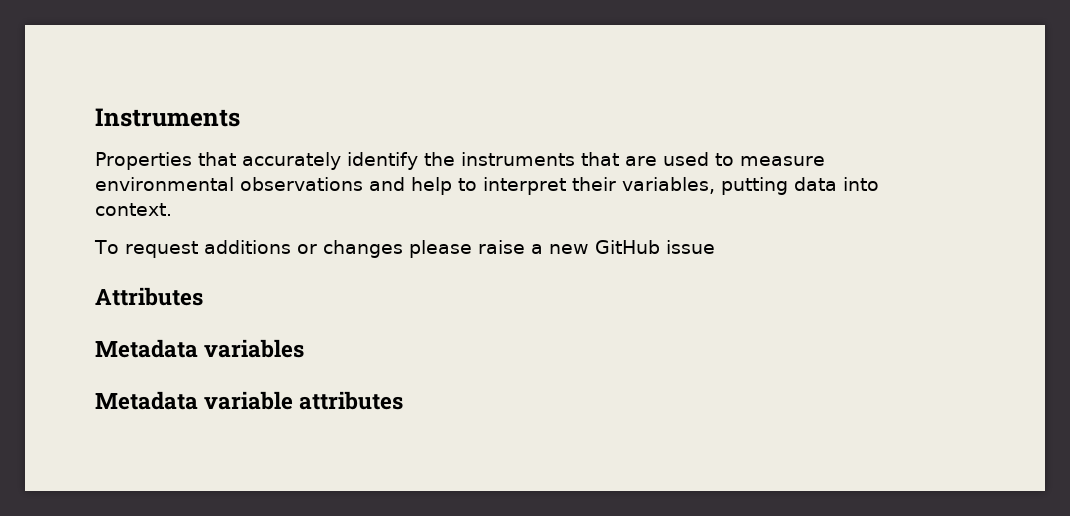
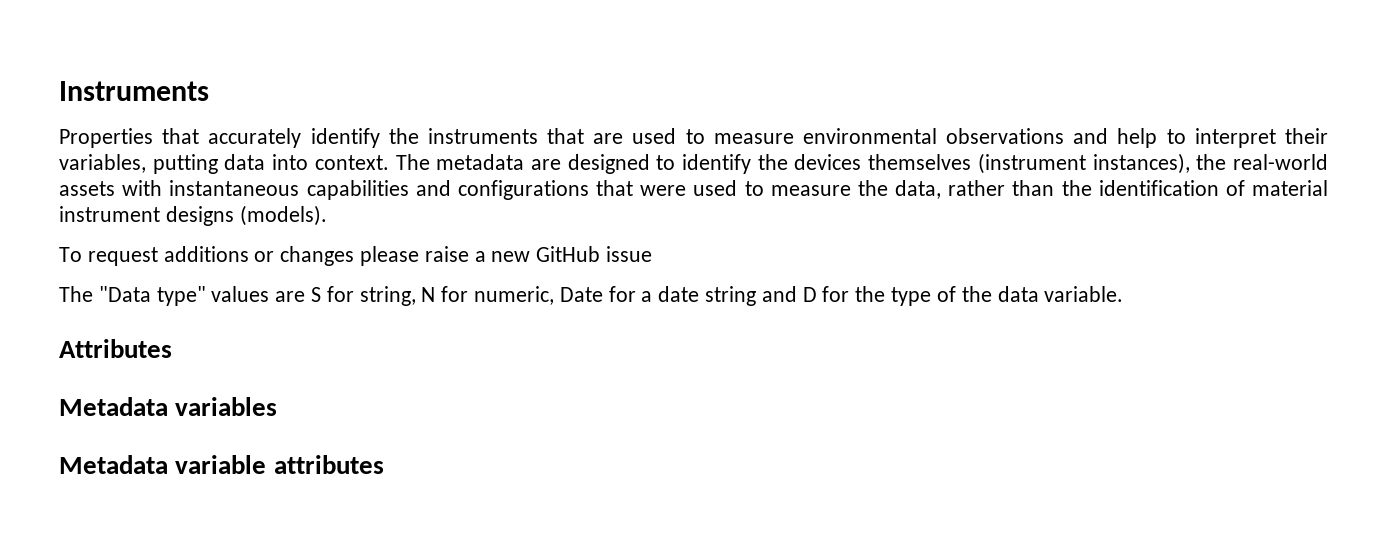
+ The metadata are designed to identify the devices themselves (instrument instances), the real-world assets with instantaneous capabilities and configurations that were used to measure the data, rather than the identification of material instrument designs (models).
+ The "Data type" values are S for string, N for numeric, Date for a date string and D for the type of the data variable.

